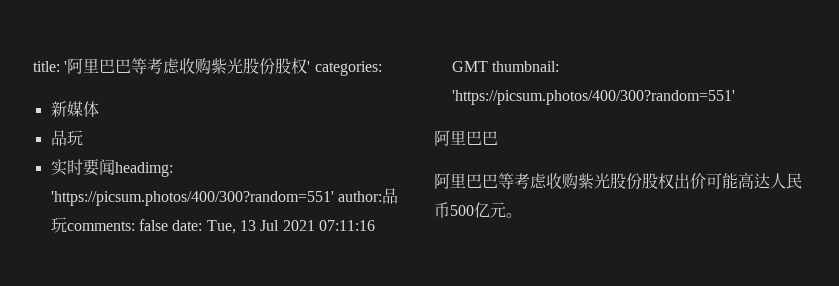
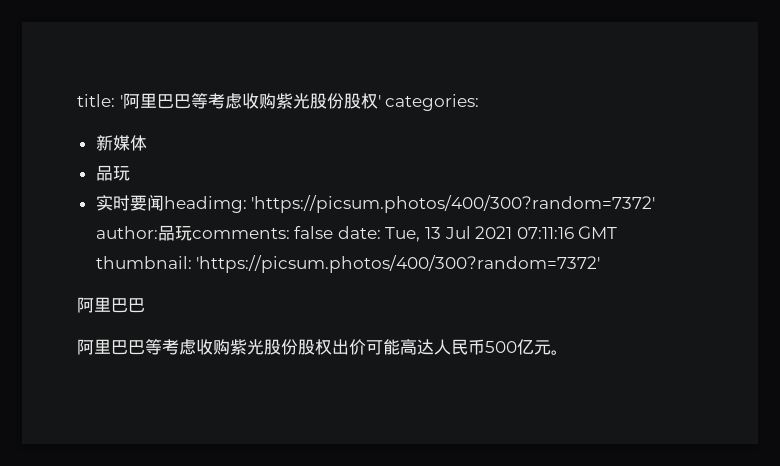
- 实时要闻headimg: 'https://picsum.photos/400/300?random=551' author:品玩comments: false date: Tue, 13 Jul 2021 07:11:16 GMT thumbnail: 'https://picsum.photos/400/300?random=551'
+ 实时要闻headimg: 'https://picsum.photos/400/300?random=7372' author:品玩comments: false date: Tue, 13 Jul 2021 07:11:16 GMT thumbnail: 'https://picsum.photos/400/300?random=7372'

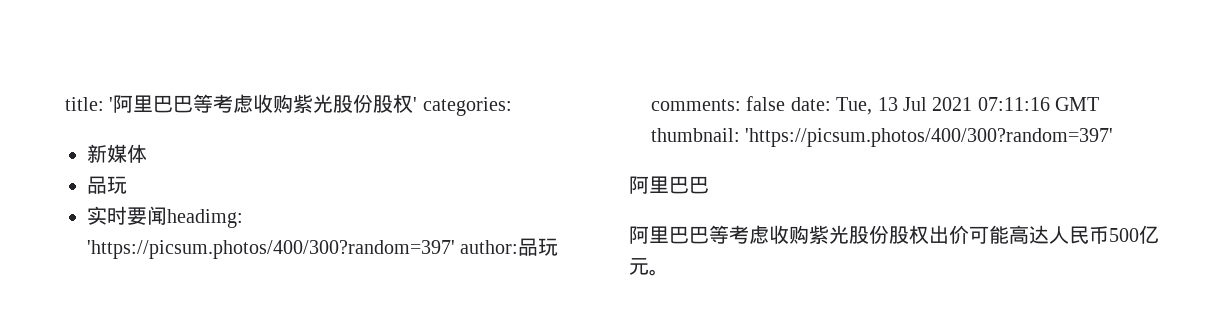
- 实时要闻headimg: 'https://picsum.photos/400/300?random=7372' author:品玩comments: false date: Tue, 13 Jul 2021 07:11:16 GMT thumbnail: 'https://picsum.photos/400/300?random=7372'
+ 实时要闻headimg: 'https://picsum.photos/400/300?random=397' author:品玩comments: false date: Tue, 13 Jul 2021 07:11:16 GMT thumbnail: 'https://picsum.photos/400/300?random=397'

